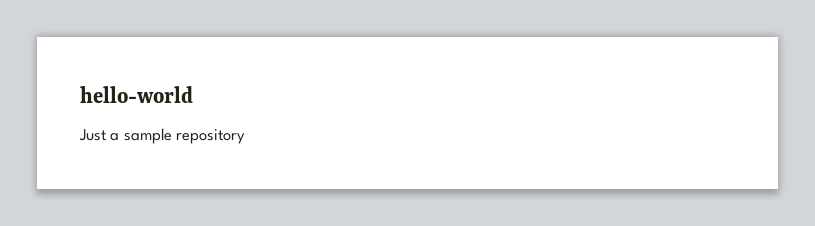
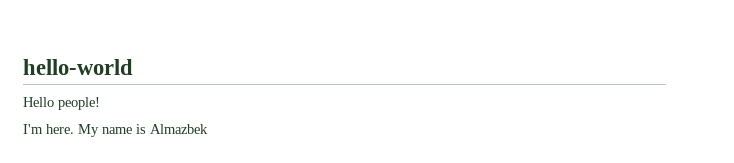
- Just a sample repository
+ Hello people!
+ I'm here. My name is Almazbek

